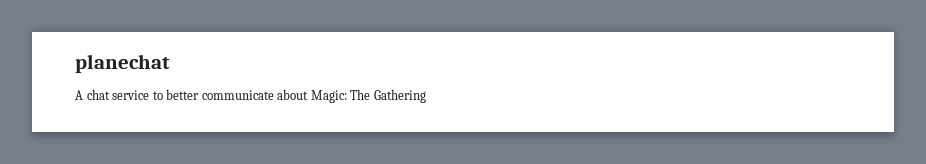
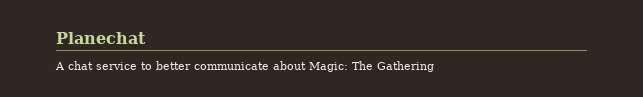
- planechat
+ Planechat

